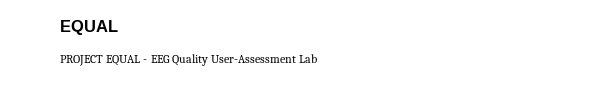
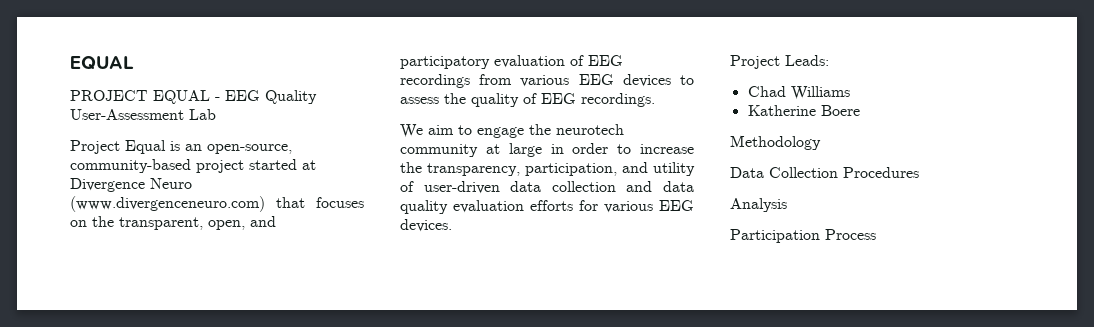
+ Project Equal is an open-source, community-based project started at Divergence Neuro (www.divergenceneuro.com) that focuses on the transparent, open, and participatory evaluation of EEG recordings from various EEG devices to assess the quality of EEG recordings.
+ We aim to engage the neurotech community at large in order to increase the transparency, participation, and utility of user-driven data collection and data quality evaluation efforts for various EEG devices.
+ Project Leads:
+ Chad Williams
+ Katherine Boere
+ Methodology
+ Data Collection Procedures
+ Analysis
+ Participation Process

